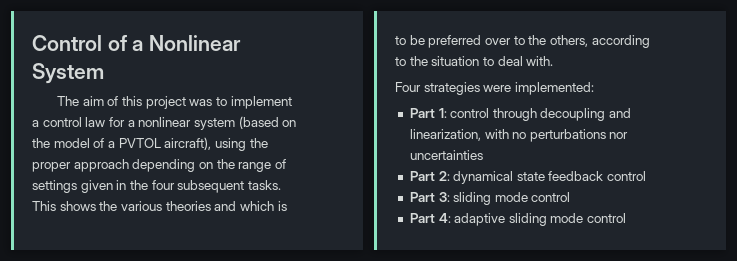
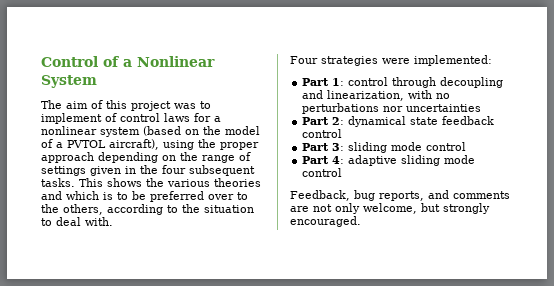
- The aim of this project was to implement a control law for a nonlinear system (based on the model of a PVTOL aircraft), using the proper approach depending on the range of settings given in the four subsequent tasks.
+ The aim of this project was to implement of control laws for a nonlinear system (based on the model of a PVTOL aircraft), using the proper approach depending on the range of settings given in the four subsequent tasks.
+ Feedback, bug reports, and comments are not only welcome, but strongly encouraged.

